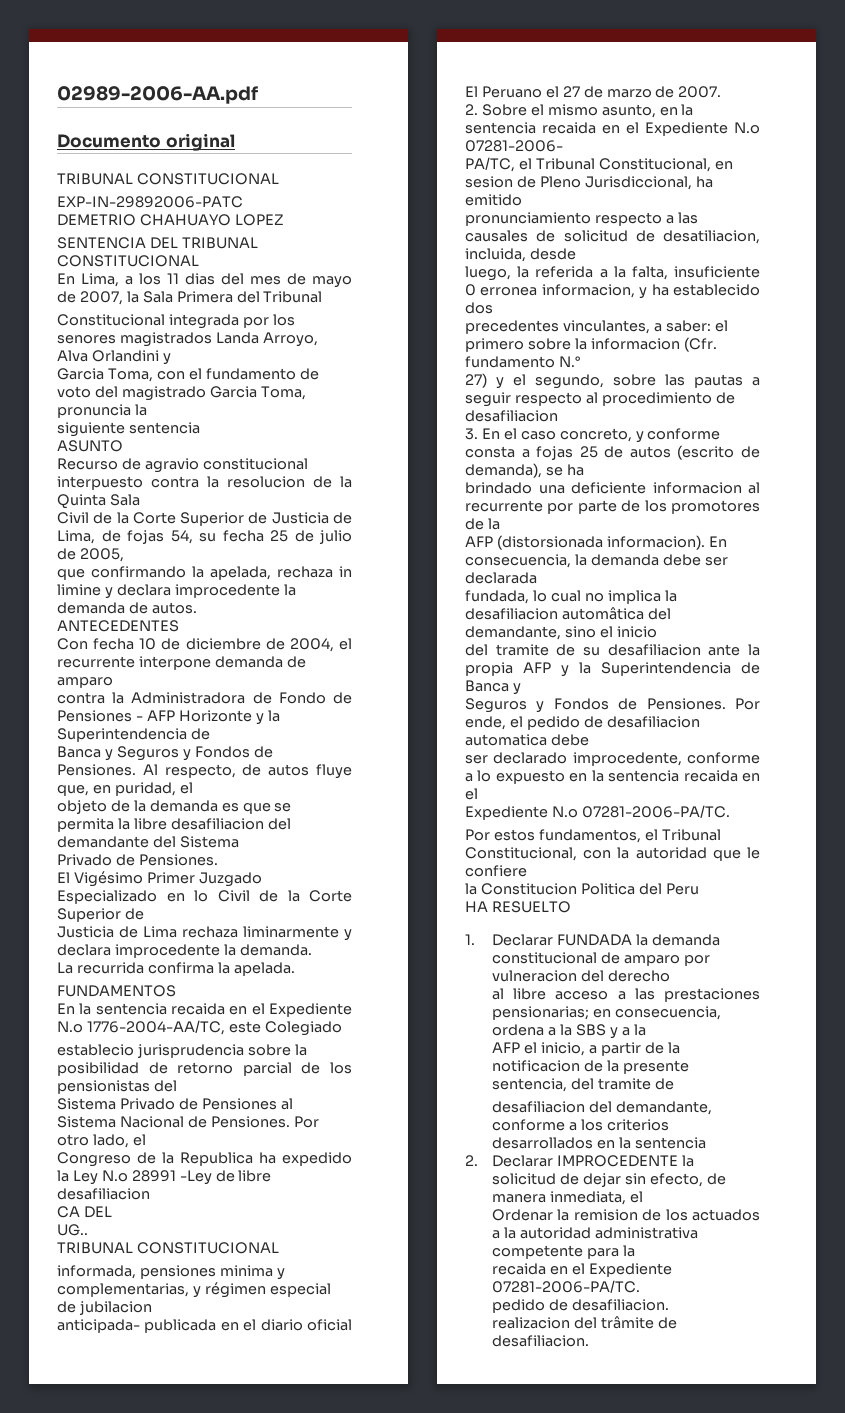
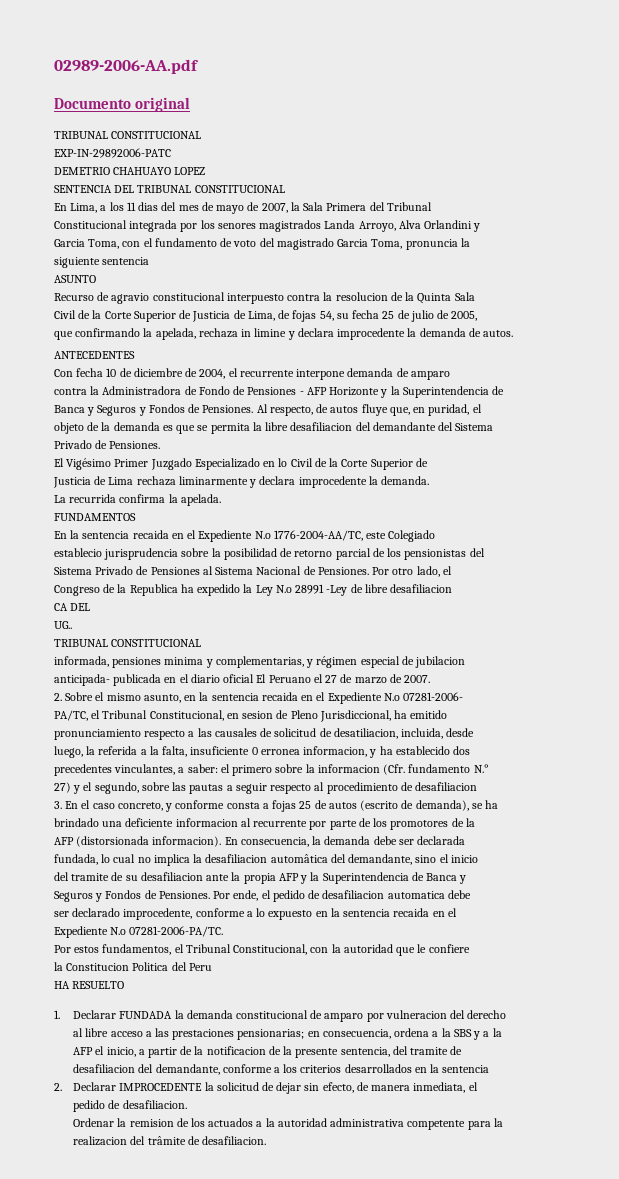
+ pedido de desafiliacion.
- recaida en el Expediente 07281-2006-PA/TC.
- pedido de desafiliacion.

